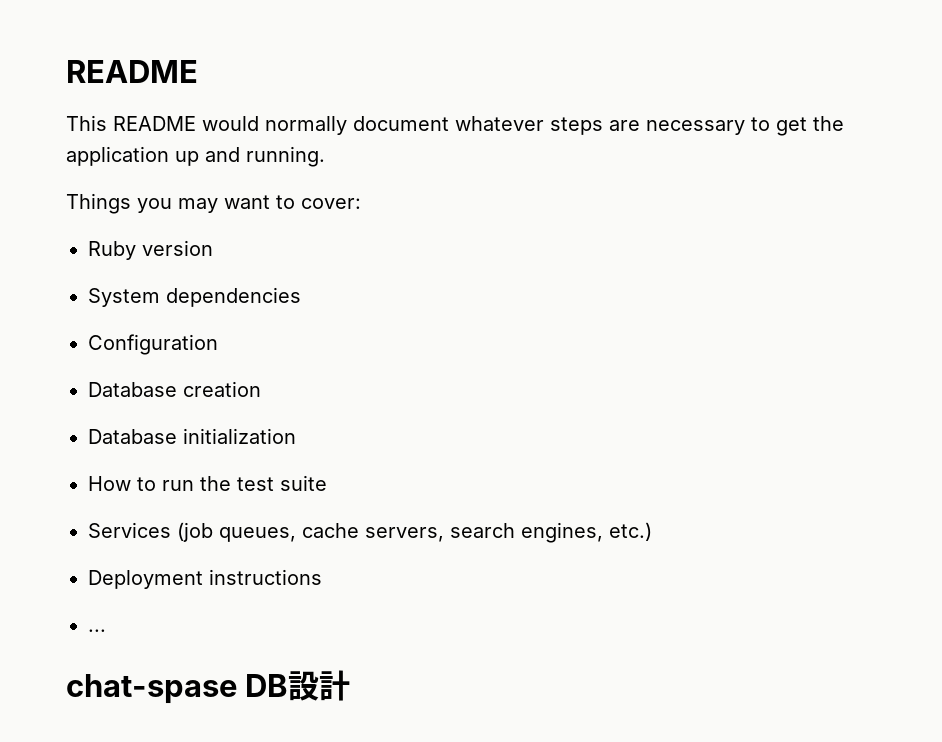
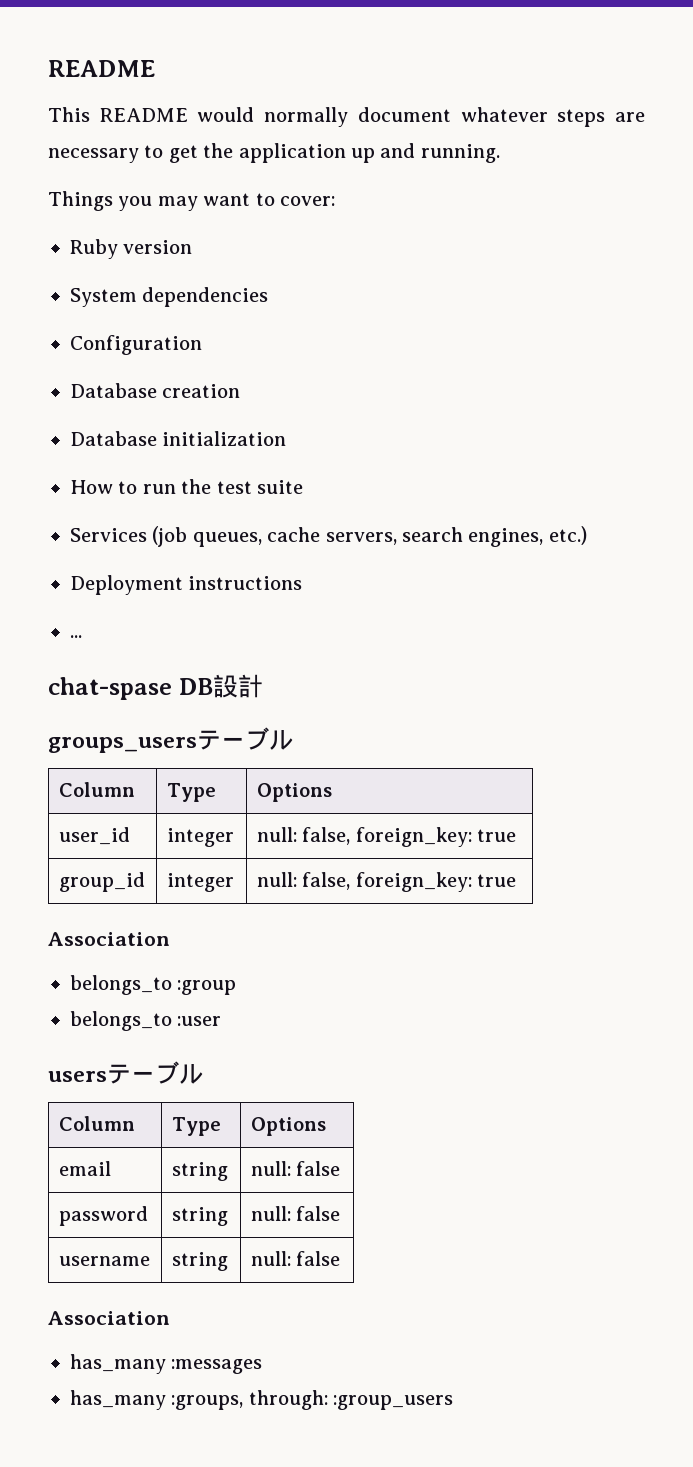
+ groups_usersテーブル
+ Column | Type | Options
+ user_id | integer | null: false, foreign_key: true
+ group_id | integer | null: false, foreign_key: true
+ Association
+ belongs_to :group
+ belongs_to :user
+ usersテーブル
+ Column | Type | Options
+ email | string | null: false
+ password | string | null: false
+ username | string | null: false
+ Association
+ has_many :messages
+ has_many :groups, through: :group_users

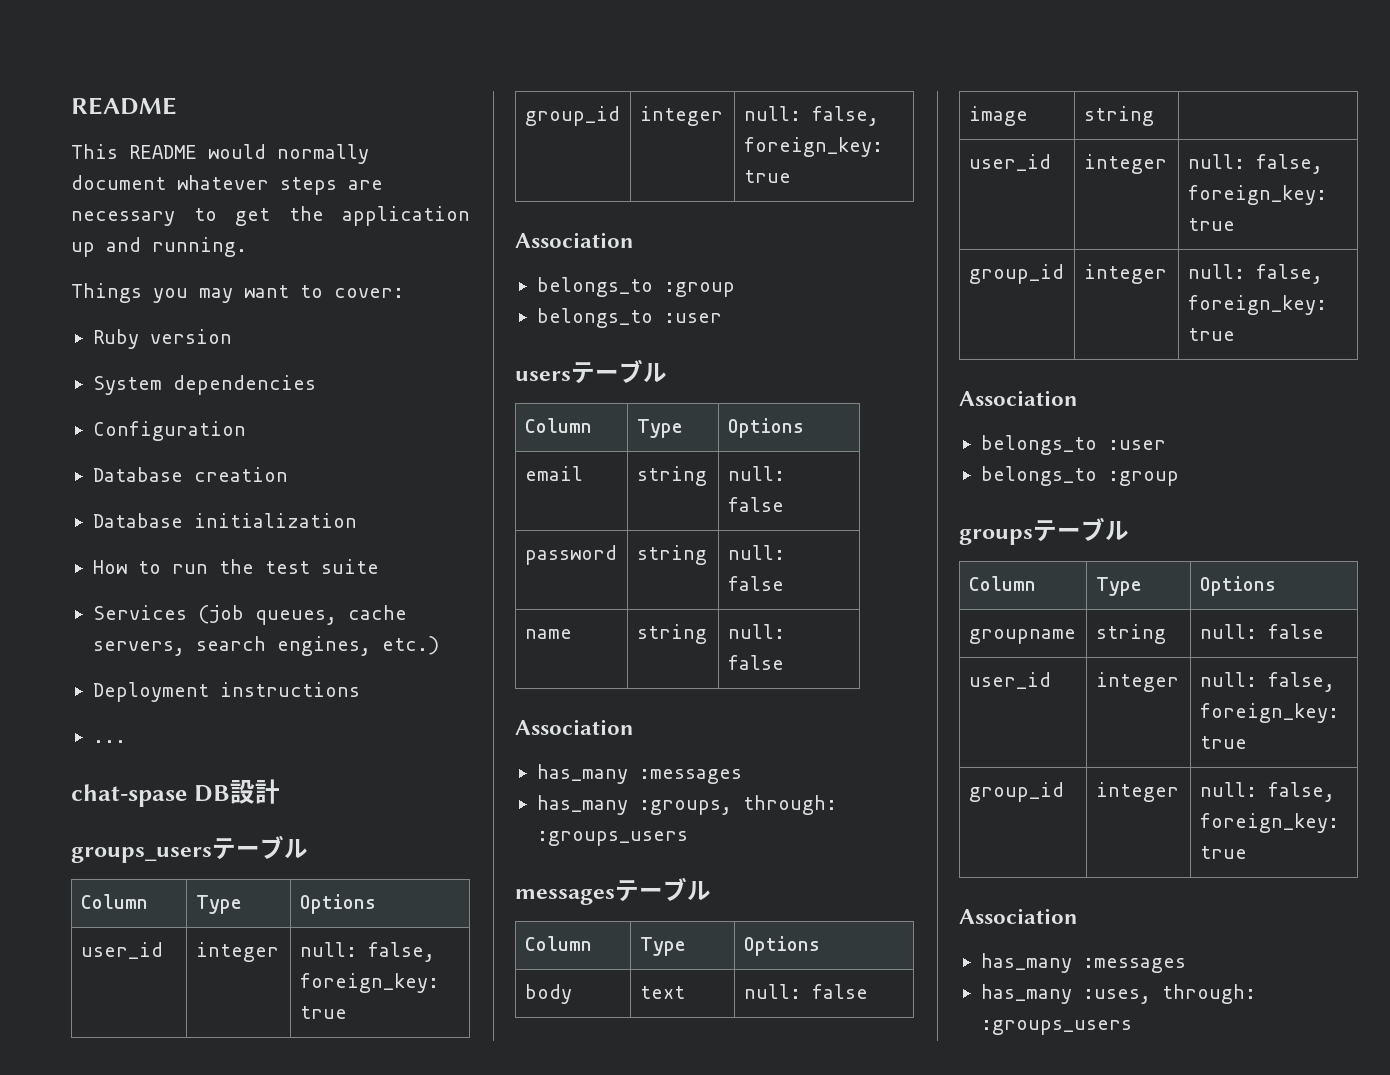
- username | string | null: false
+ name | string | null: false
- has_many :groups, through: :group_users
+ has_many :groups, through: :groups_users
+ messagesテーブル
+ Column | Type | Options
+ body | text | null: false
+ image | string |
+ user_id | integer | null: false, foreign_key: true
+ group_id | integer | null: false, foreign_key: true
+ Association
+ belongs_to :user
+ belongs_to :group
+ groupsテーブル
+ Column | Type | Options
+ groupname | string | null: false
+ user_id | integer | null: false, foreign_key: true
+ group_id | integer | null: false, foreign_key: true
+ Association
+ has_many :messages
+ has_many :uses, through: :groups_users

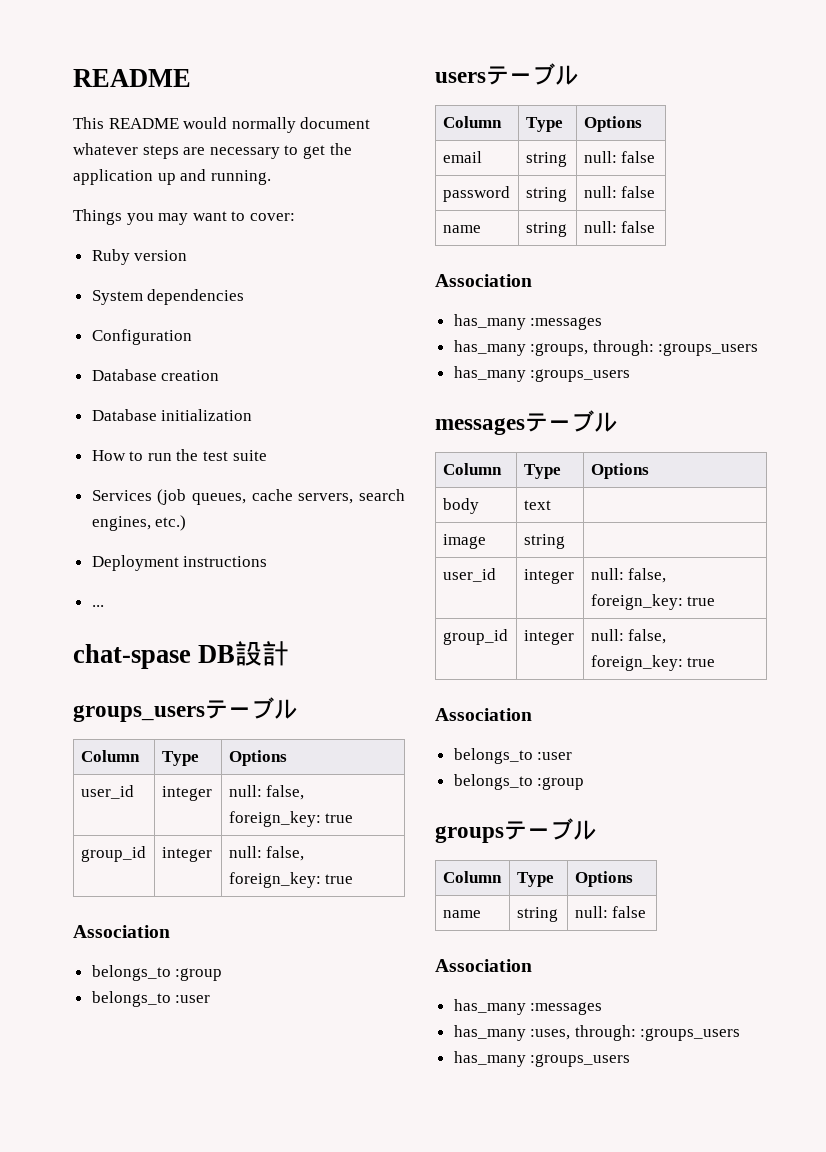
  has_many :groups, through: :groups_users
+ has_many :groups_users
- body | text | null: false
+ body | text |
  groupsテーブル
  Column | Type | Options
- groupname | string | null: false
- user_id | integer | null: false, foreign_key: true
- group_id | integer | null: false, foreign_key: true
+ name | string | null: false
  has_many :uses, through: :groups_users
+ has_many :groups_users

